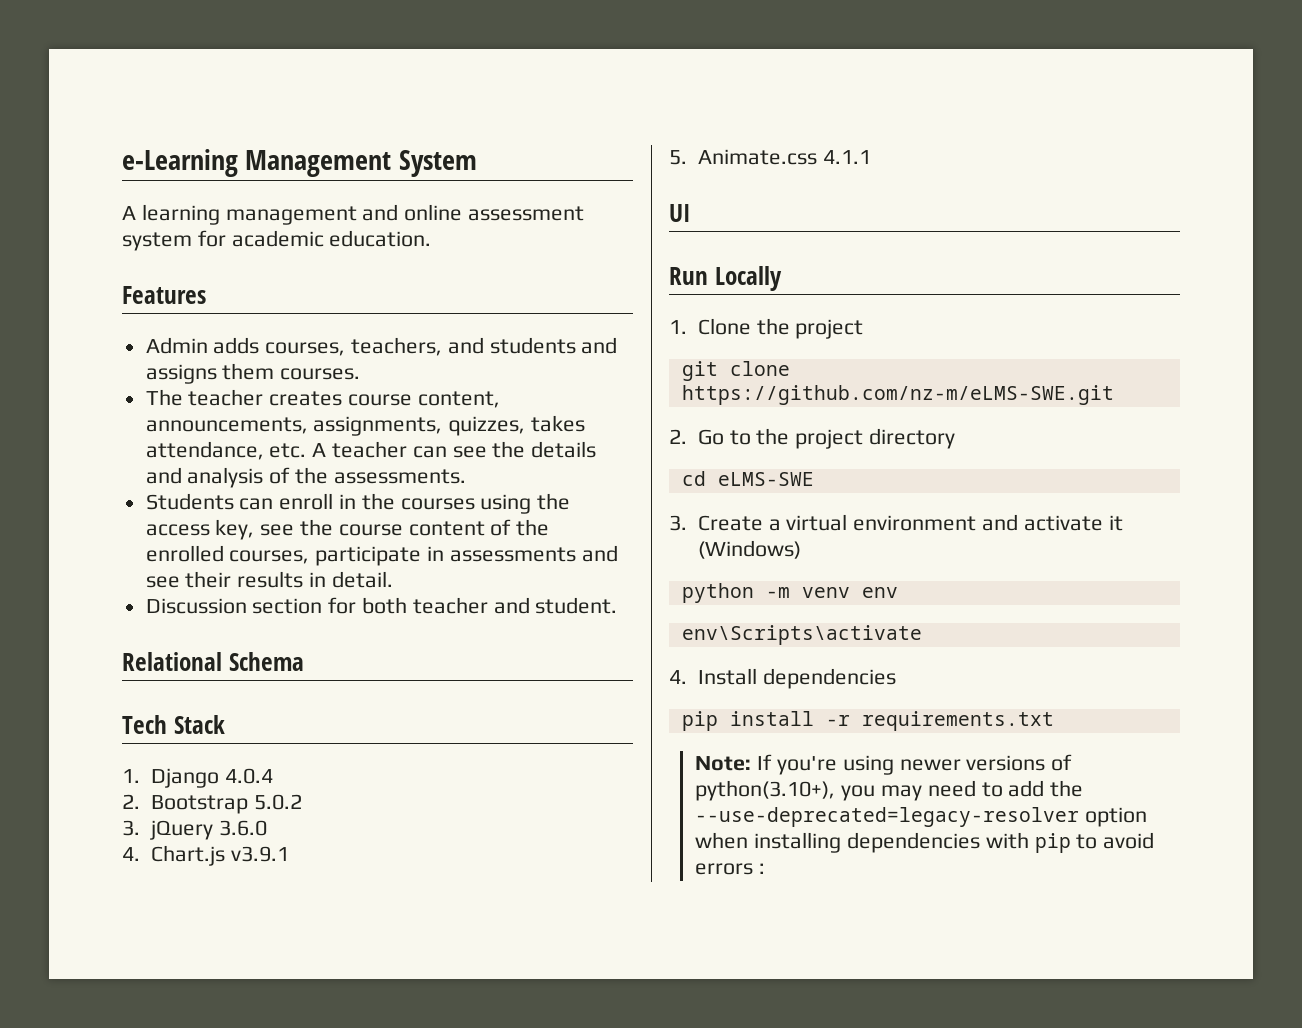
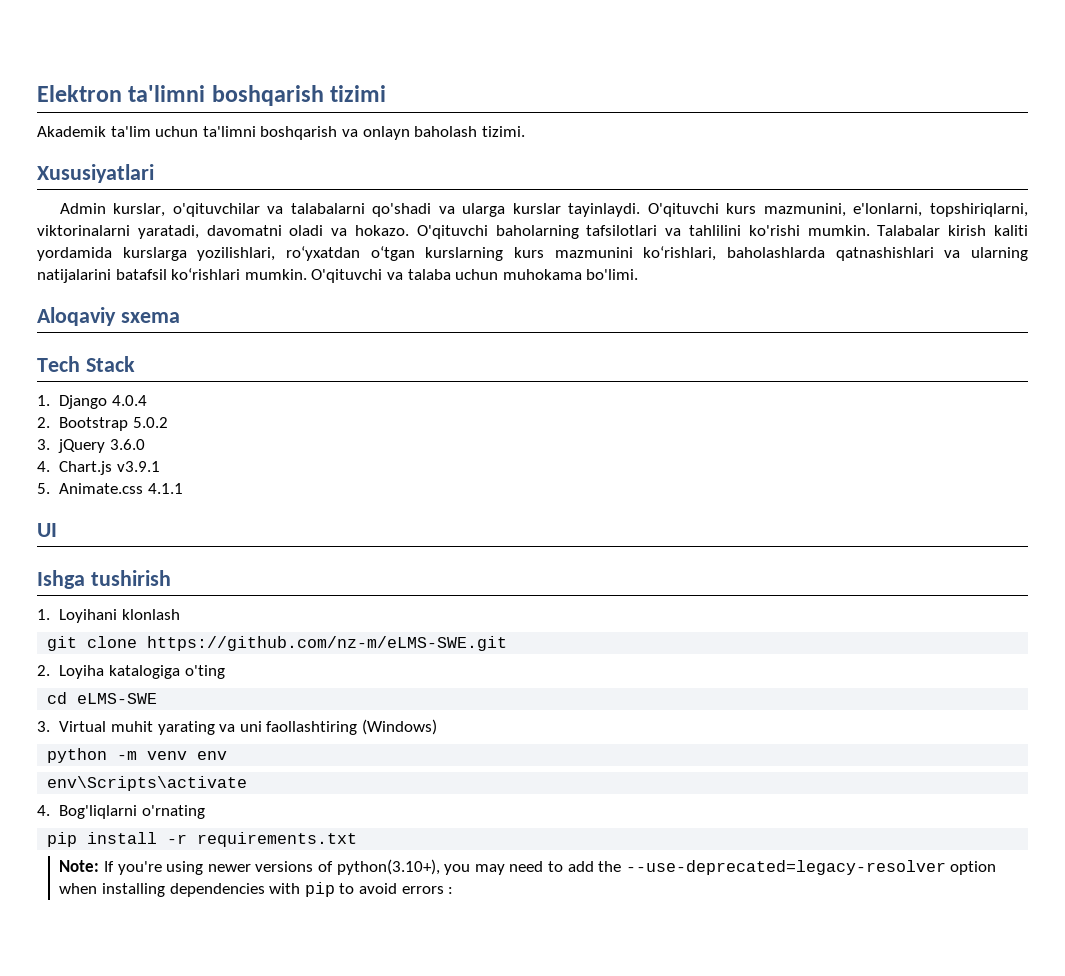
- e-Learning Management System
- A learning management and online assessment system for academic education.
- Features
- Admin adds courses, teachers, and students and assigns them courses.
- The teacher creates course content, announcements, assignments, quizzes, takes attendance, etc. A teacher can see the details and analysis of the assessments.
- Students can enroll in the courses using the access key, see the course content of the enrolled courses, participate in assessments and see their results in detail.
- Discussion section for both teacher and student.
- Relational Schema
+ Elektron ta'limni boshqarish tizimi
+ Akademik ta'lim uchun ta'limni boshqarish va onlayn baholash tizimi.
+ Xususiyatlari
+ Admin kurslar, o'qituvchilar va talabalarni qo'shadi va ularga kurslar tayinlaydi. O'qituvchi kurs mazmunini, e'lonlarni, topshiriqlarni, viktorinalarni yaratadi, davomatni oladi va hokazo. O'qituvchi baholarning tafsilotlari va tahlilini ko'rishi mumkin. Talabalar kirish kaliti yordamida kurslarga yozilishlari, roʻyxatdan oʻtgan kurslarning kurs mazmunini koʻrishlari, baholashlarda qatnashishlari va ularning natijalarini batafsil koʻrishlari mumkin. O'qituvchi va talaba uchun muhokama bo'limi.
+ Aloqaviy sxema
- Run Locally
- 1. Clone the project
+ Ishga tushirish
+ 1. Loyihani klonlash
- 2. Go to the project directory
+ 2. Loyiha katalogiga o'ting
  cd eLMS-SWE
- 3. Create a virtual environment and activate it (Windows)
+ 3. Virtual muhit yarating va uni faollashtiring (Windows)
- 4. Install dependencies
+ 4. Bog'liqlarni o'rnating

